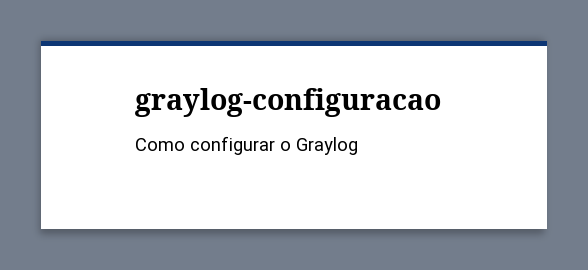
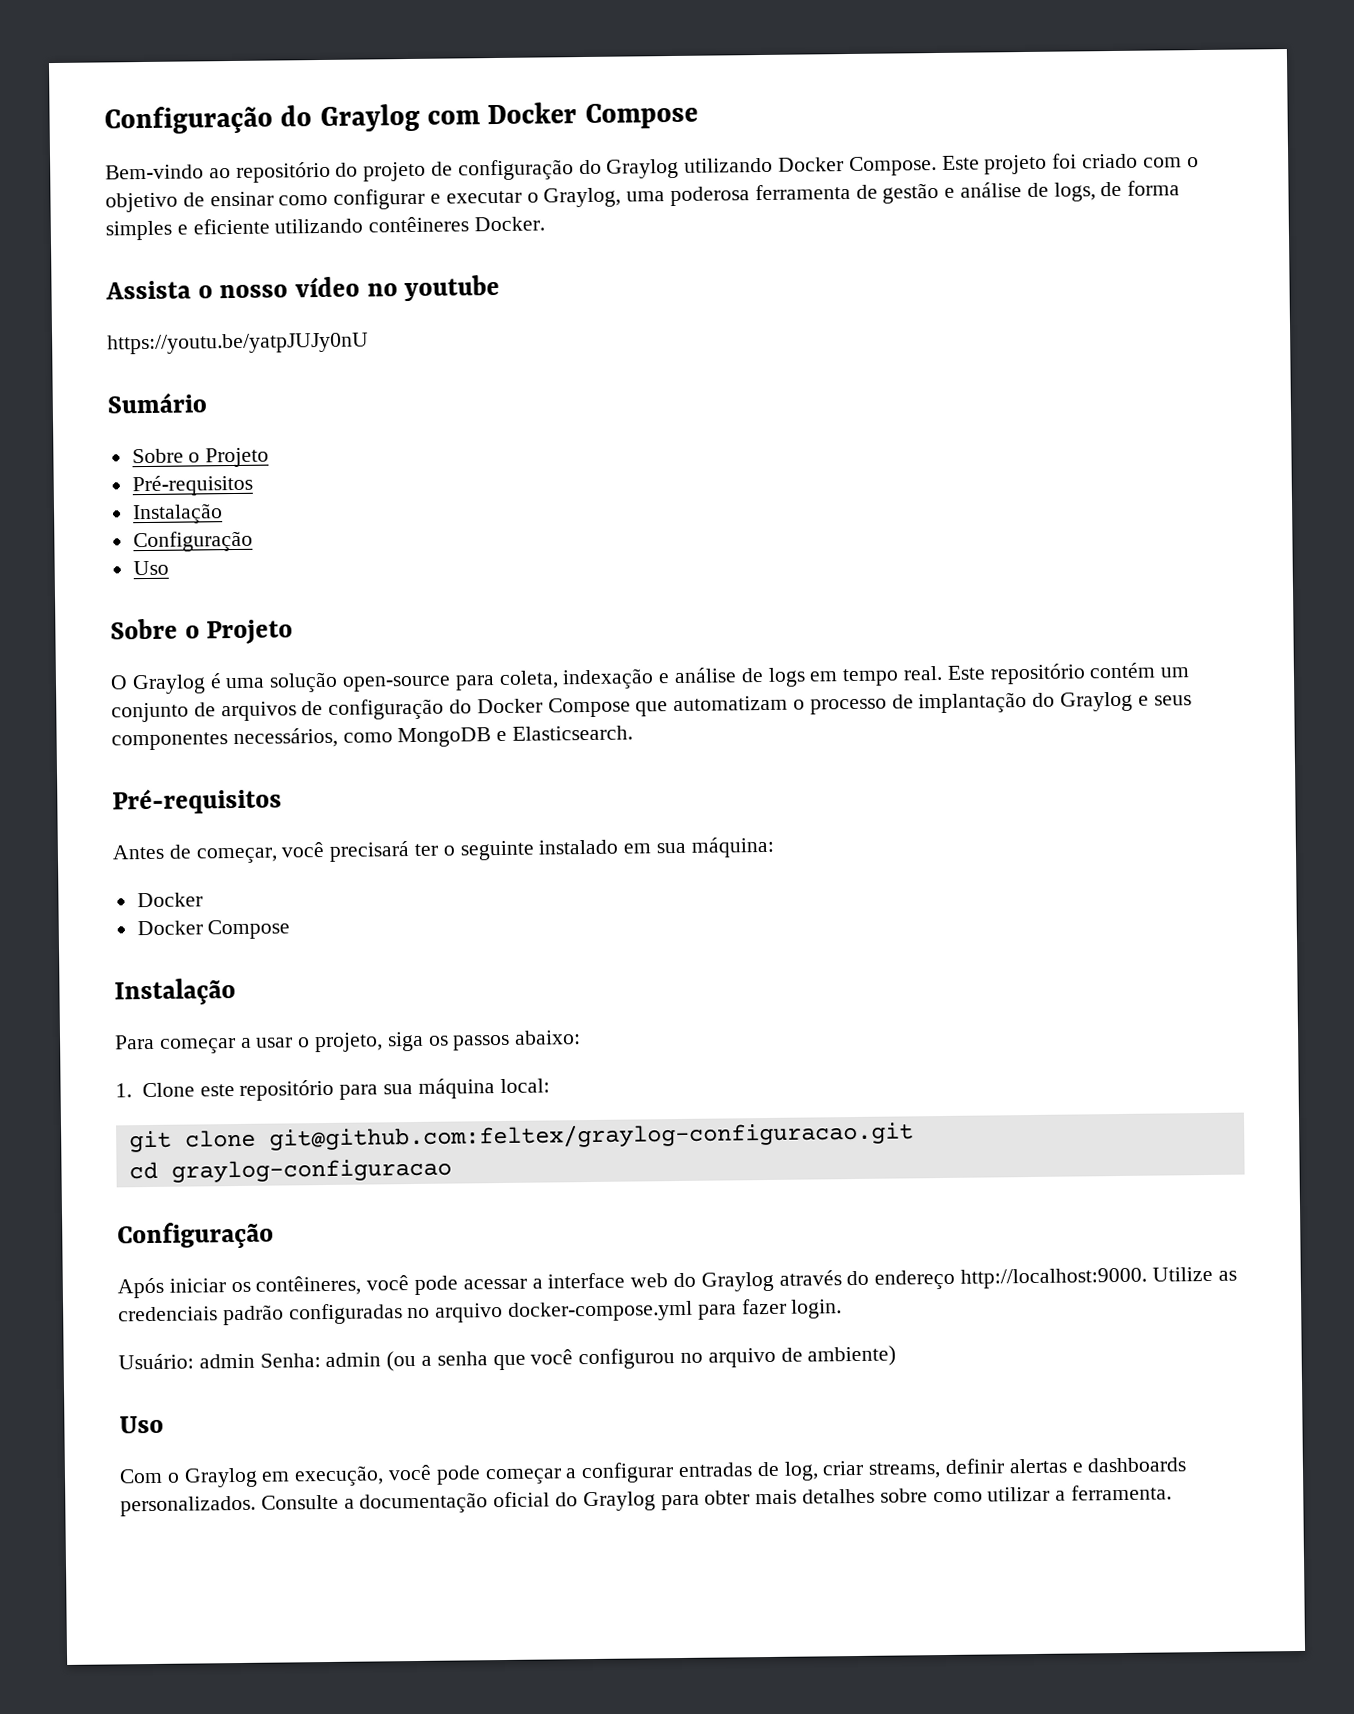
- graylog-configuracao
- Como configurar o Graylog
+ Configuração do Graylog com Docker Compose
+ Bem-vindo ao repositório do projeto de configuração do Graylog utilizando Docker Compose. Este projeto foi criado com o objetivo de ensinar como configurar e executar o Graylog, uma poderosa ferramenta de gestão e análise de logs, de forma simples e eficiente utilizando contêineres Docker.
+ Assista o nosso vídeo no youtube
+ https://youtu.be/yatpJUJy0nU
+ Sumário
+ Sobre o Projeto
+ Pré-requisitos
+ Instalação
+ Configuração
+ Uso
+ Sobre o Projeto
+ O Graylog é uma solução open-source para coleta, indexação e análise de logs em tempo real. Este repositório contém um conjunto de arquivos de configuração do Docker Compose que automatizam o processo de implantação do Graylog e seus componentes necessários, como MongoDB e Elasticsearch.
+ Pré-requisitos
+ Antes de começar, você precisará ter o seguinte instalado em sua máquina:
+ Docker
+ Docker Compose
+ Instalação
+ Para começar a usar o projeto, siga os passos abaixo:
+ 1. Clone este repositório para sua máquina local:
+ git clone git@github.com:feltex/graylog-configuracao.git
+ cd graylog-configuracao
+ Configuração
+ Após iniciar os contêineres, você pode acessar a interface web do Graylog através do endereço http://localhost:9000. Utilize as credenciais padrão configuradas no arquivo docker-compose.yml para fazer login.
+ Usuário: admin Senha: admin (ou a senha que você configurou no arquivo de ambiente)
+ Uso
+ Com o Graylog em execução, você pode começar a configurar entradas de log, criar streams, definir alertas e dashboards personalizados. Consulte a documentação oficial do Graylog para obter mais detalhes sobre como utilizar a ferramenta.

